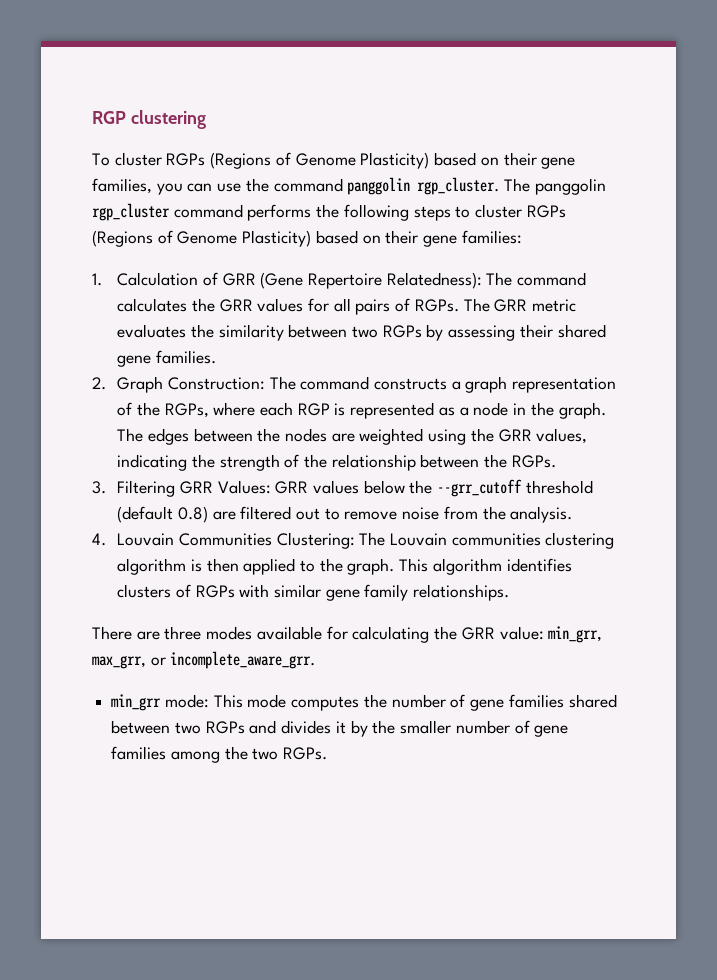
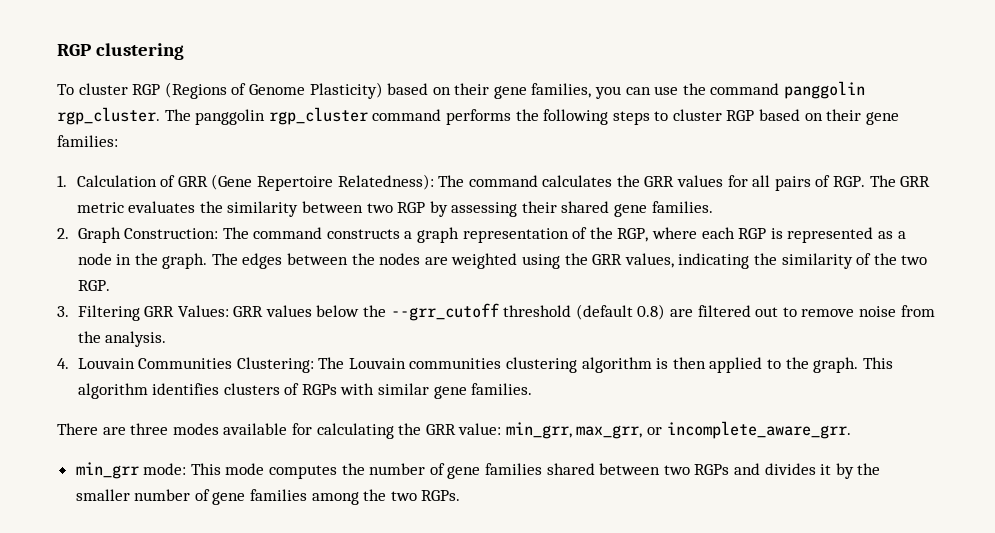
- To cluster RGPs (Regions of Genome Plasticity) based on their gene families, you can use the command panggolin rgp_cluster.
+ To cluster RGP (Regions of Genome Plasticity) based on their gene families, you can use the command panggolin rgp_cluster.
- The panggolin rgp_cluster command performs the following steps to cluster RGPs (Regions of Genome Plasticity) based on their gene families:
+ The panggolin rgp_cluster command performs the following steps to cluster RGP based on their gene families:
- 1. Calculation of GRR (Gene Repertoire Relatedness): The command calculates the GRR values for all pairs of RGPs. The GRR metric evaluates the similarity between two RGPs by assessing their shared gene families.
+ 1. Calculation of GRR (Gene Repertoire Relatedness): The command calculates the GRR values for all pairs of RGP. The GRR metric evaluates the similarity between two RGP by assessing their shared gene families.
- 2. Graph Construction: The command constructs a graph representation of the RGPs, where each RGP is represented as a node in the graph.
+ 2. Graph Construction: The command constructs a graph representation of the RGP, where each RGP is represented as a node in the graph.
- The edges between the nodes are weighted using the GRR values, indicating the strength of the relationship between the RGPs.
+ The edges between the nodes are weighted using the GRR values, indicating the similarity of the two RGP.
- This algorithm identifies clusters of RGPs with similar gene family relationships.
+ This algorithm identifies clusters of RGPs with similar gene families.

